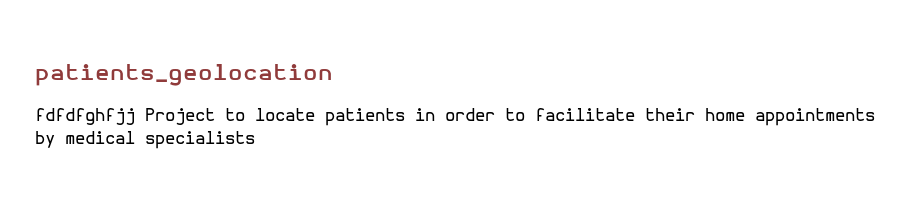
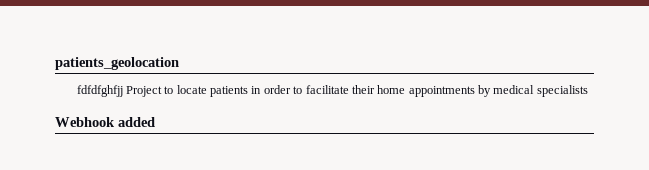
+ Webhook added

